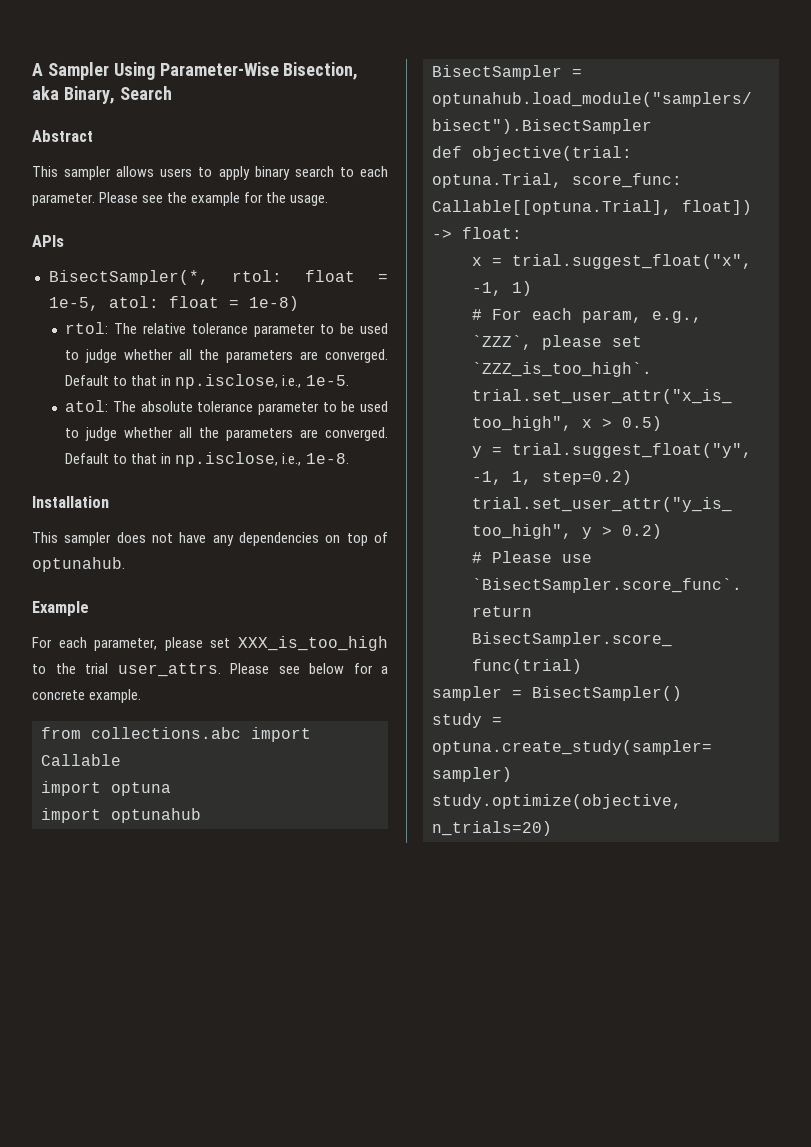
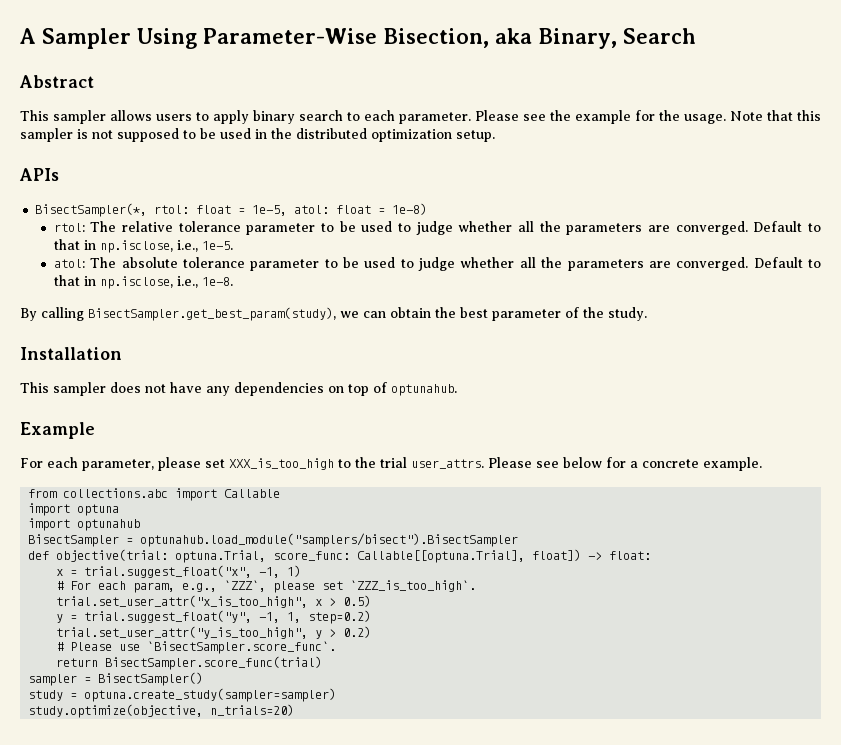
+ Note that this sampler is not supposed to be used in the distributed optimization setup.
+ By calling BisectSampler.get_best_param(study), we can obtain the best parameter of the study.

